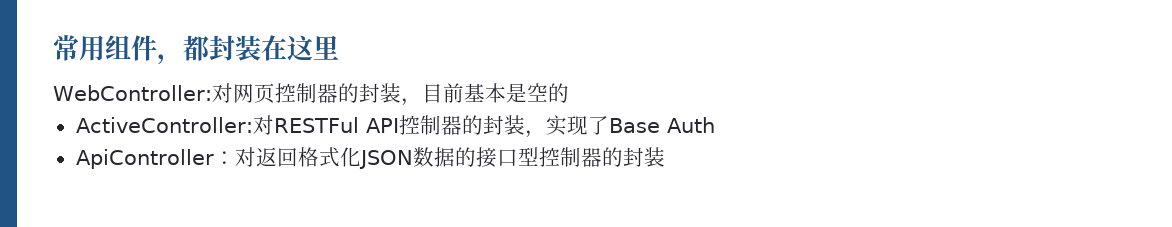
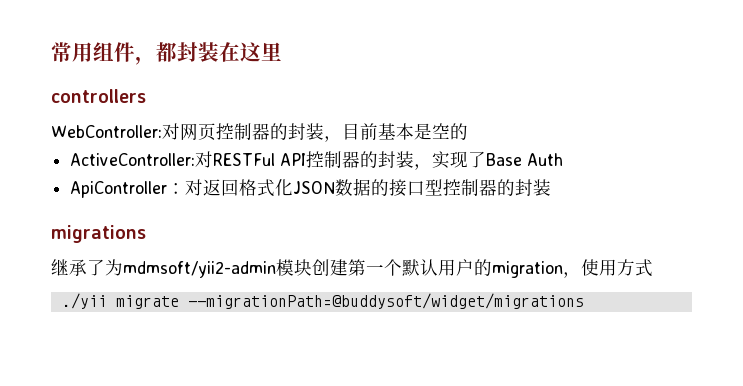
+ controllers
+ migrations
+ 继承了为mdmsoft/yii2-admin模块创建第一个默认用户的migration，使用方式
+ ./yii migrate --migrationPath=@buddysoft/widget/migrations

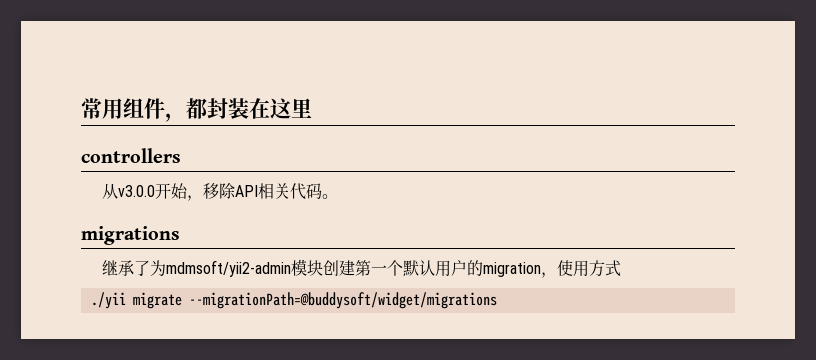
- WebController:对网页控制器的封装，目前基本是空的
- ActiveController:对RESTFul API控制器的封装，实现了Base Auth
- ApiController：对返回格式化JSON数据的接口型控制器的封装
+ 从v3.0.0开始，移除API相关代码。

